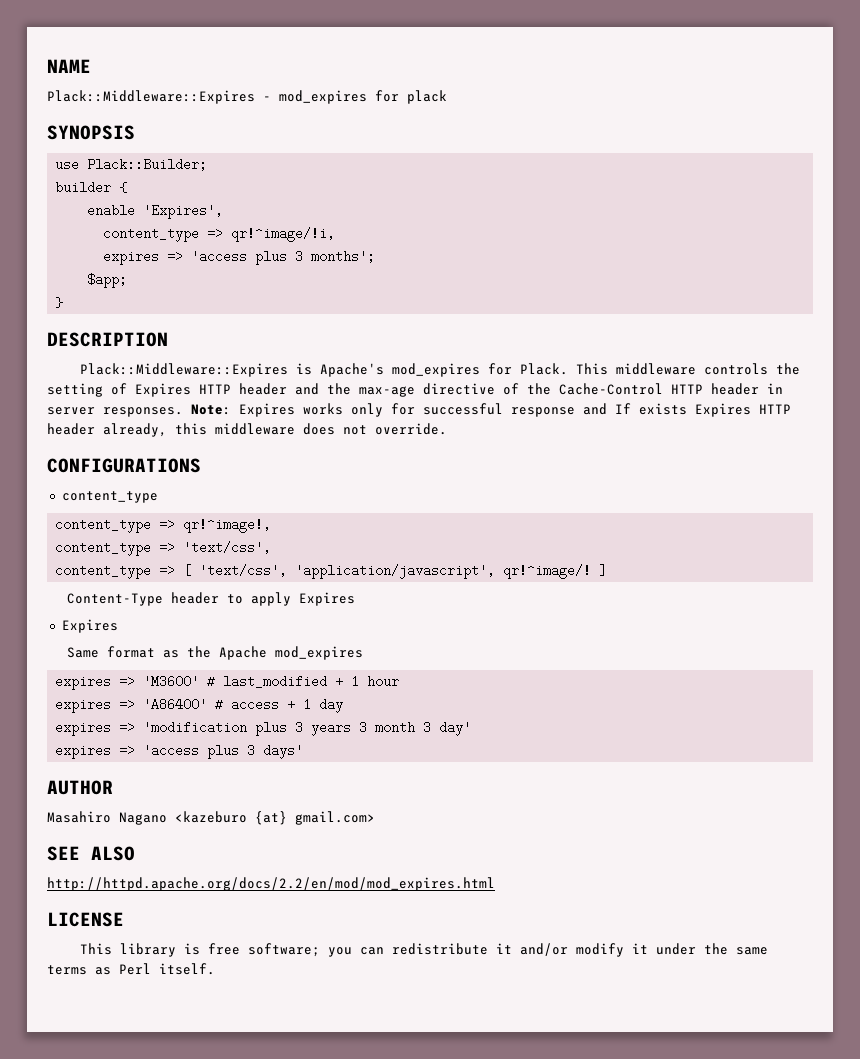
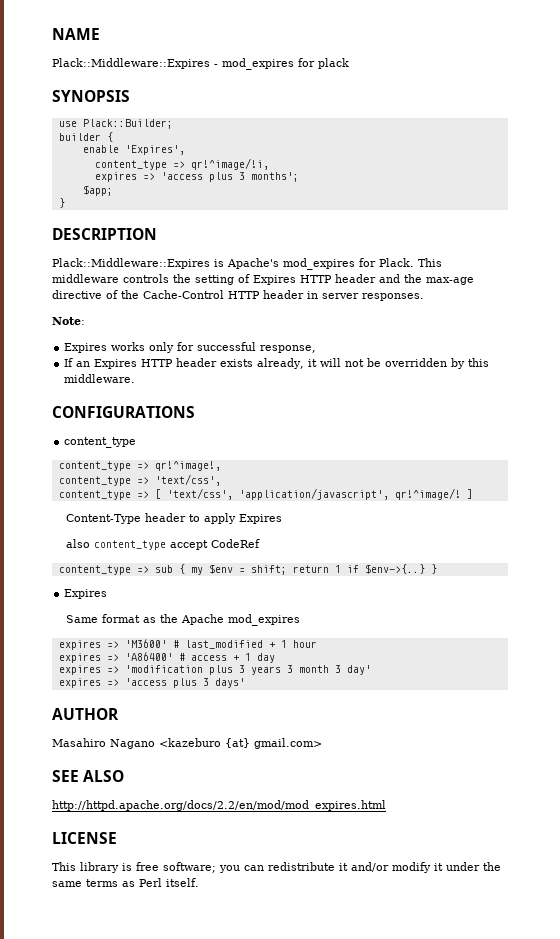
- This middleware controls the setting of Expires HTTP header and the max-age directive of the Cache-Control HTTP header in server responses. Note: Expires works only for successful response and If exists Expires HTTP header already, this middleware does not override.
+ This middleware controls the setting of Expires HTTP header and the max-age directive of the Cache-Control HTTP header in server responses.
+ Note:
+ Expires works only for successful response,
+ If an Expires HTTP header exists already, it will not be overridden by this middleware.
+ also content_type accept CodeRef
+ content_type => sub { my $env = shift; return 1 if $env->{..} }

